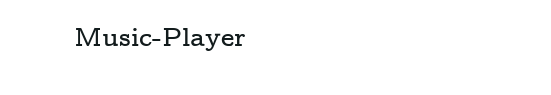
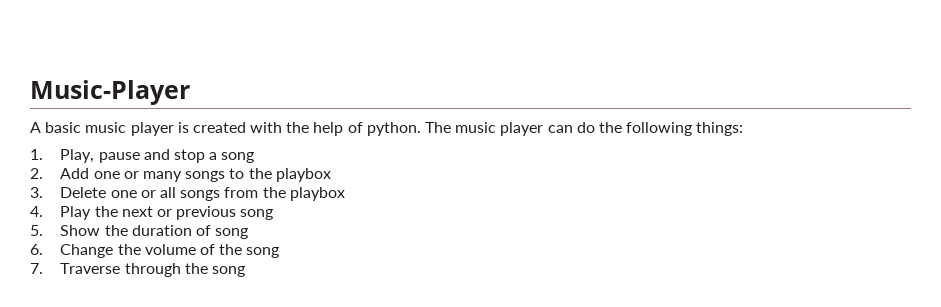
+ A basic music player is created with the help of python. The music player can do the following things:
+ 1. Play, pause and stop a song
+ 2. Add one or many songs to the playbox
+ 3. Delete one or all songs from the playbox
+ 4. Play the next or previous song
+ 5. Show the duration of song
+ 6. Change the volume of the song
+ 7. Traverse through the song

